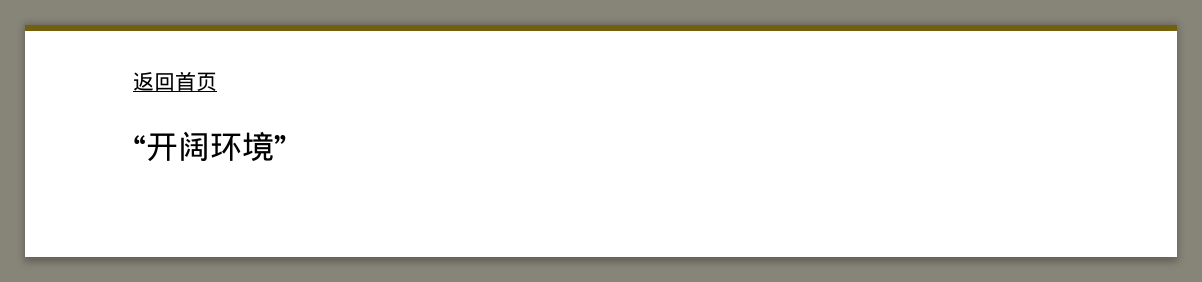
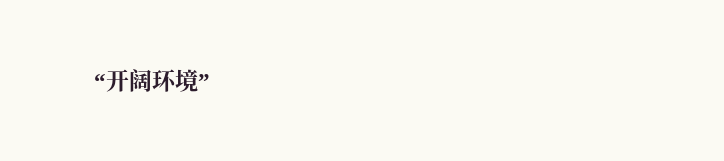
- 返回首页

